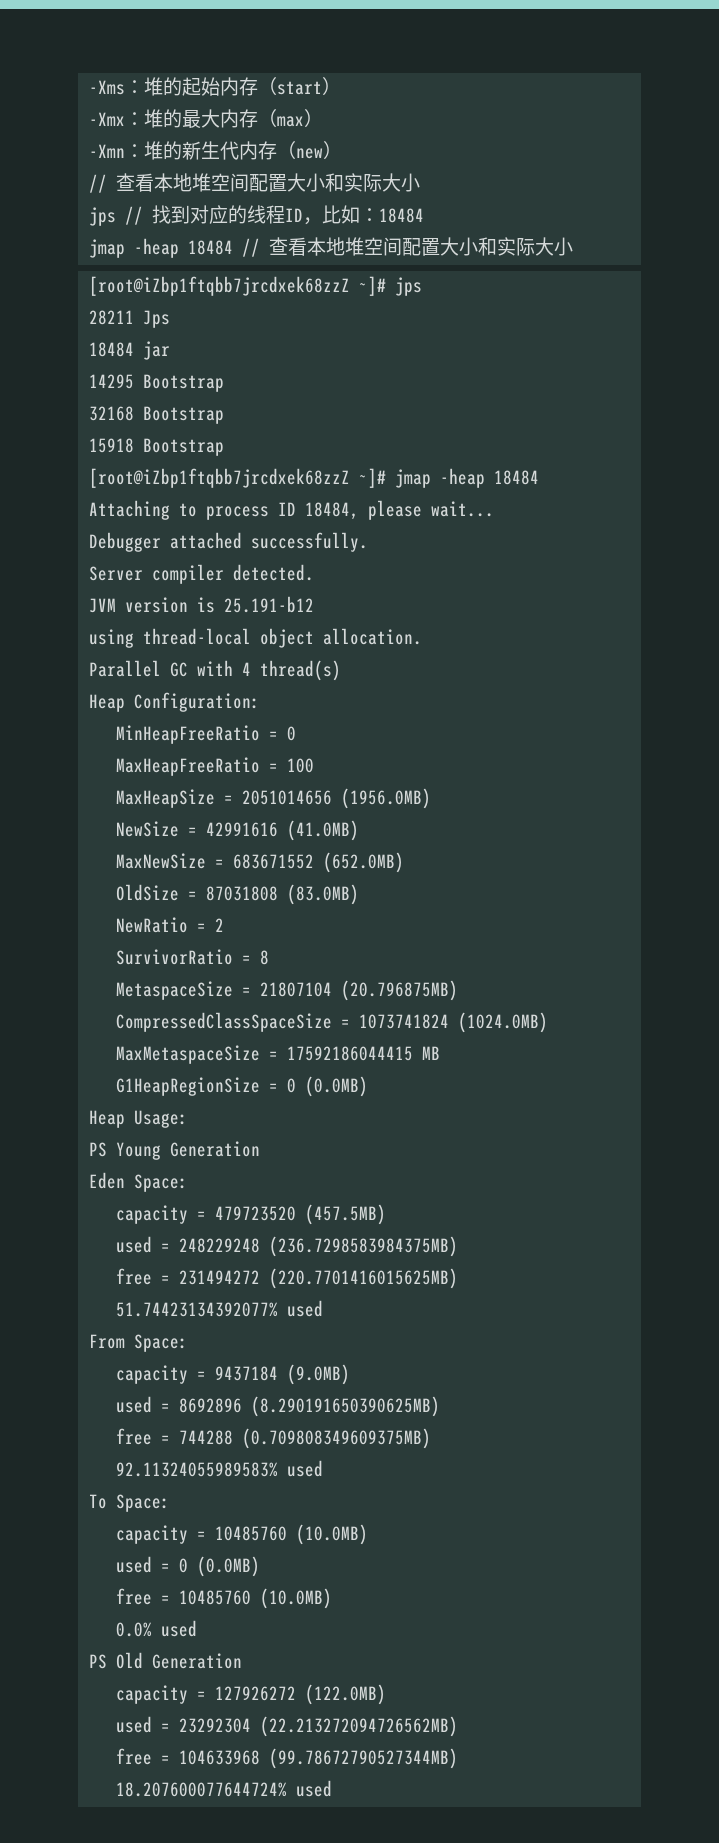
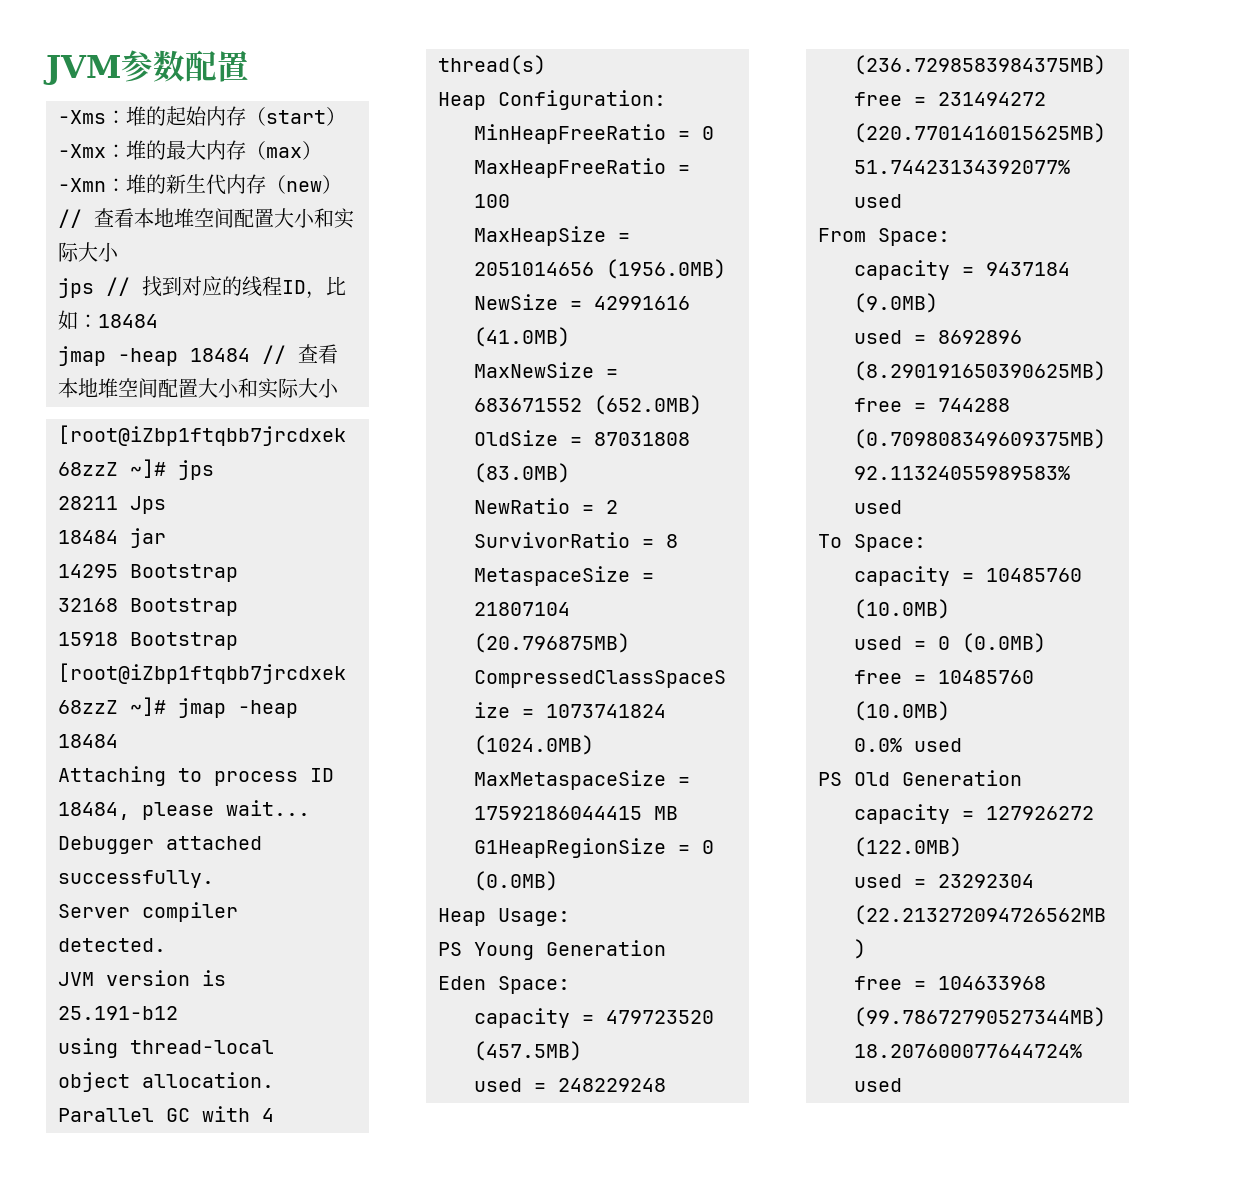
+ JVM参数配置

